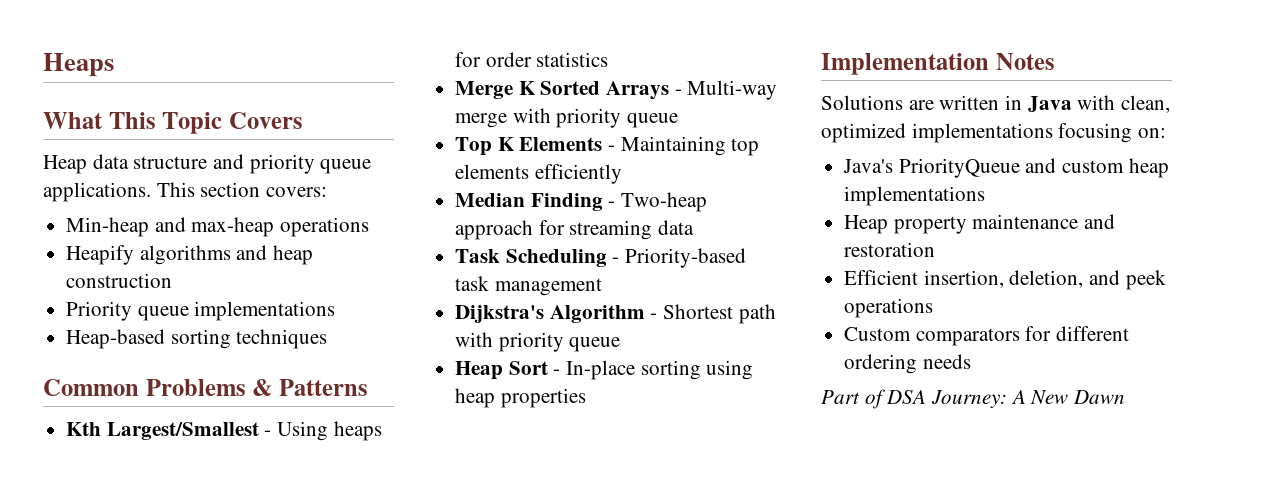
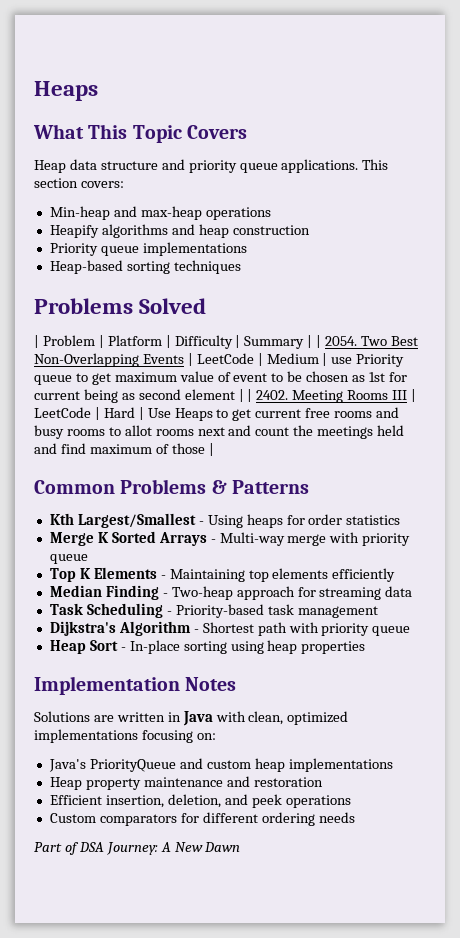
+ Problems Solved
+ | Problem | Platform | Difficulty | Summary | | 2054. Two Best Non-Overlapping Events | LeetCode | Medium | use Priority queue to get maximum value of event to be chosen as 1st for current being as second element | | 2402. Meeting Rooms III | LeetCode | Hard | Use Heaps to get current free rooms and busy rooms to allot rooms next and count the meetings held and find maximum of those |

